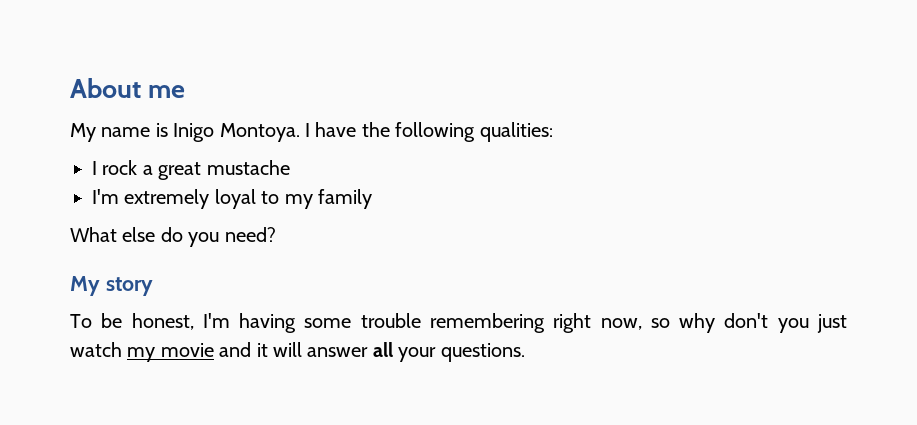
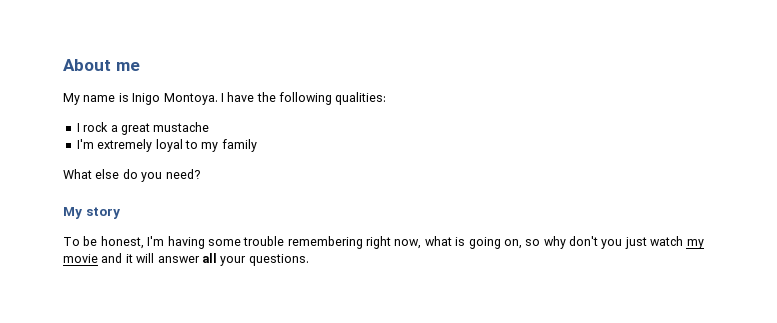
- To be honest, I'm having some trouble remembering right now, so why don't you just watch my movie and it will answer all your questions.
+ To be honest, I'm having some trouble remembering right now, what is going on, so why don't you just watch my movie and it will answer all your questions.

